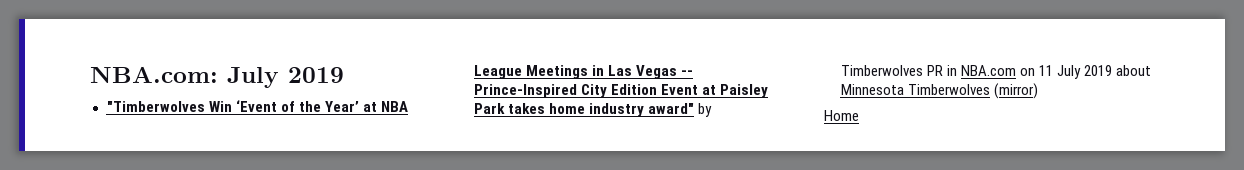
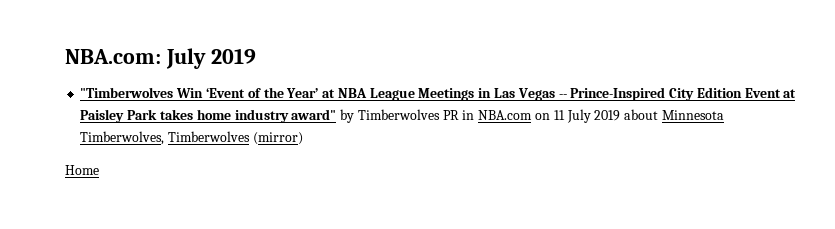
- "Timberwolves Win ‘Event of the Year’ at NBA League Meetings in Las Vegas -- Prince-Inspired City Edition Event at Paisley Park takes home industry award" by Timberwolves PR in NBA.com on 11 July 2019 about Minnesota Timberwolves (mirror)
+ "Timberwolves Win ‘Event of the Year’ at NBA League Meetings in Las Vegas -- Prince-Inspired City Edition Event at Paisley Park takes home industry award" by Timberwolves PR in NBA.com on 11 July 2019 about Minnesota Timberwolves, Timberwolves (mirror)

